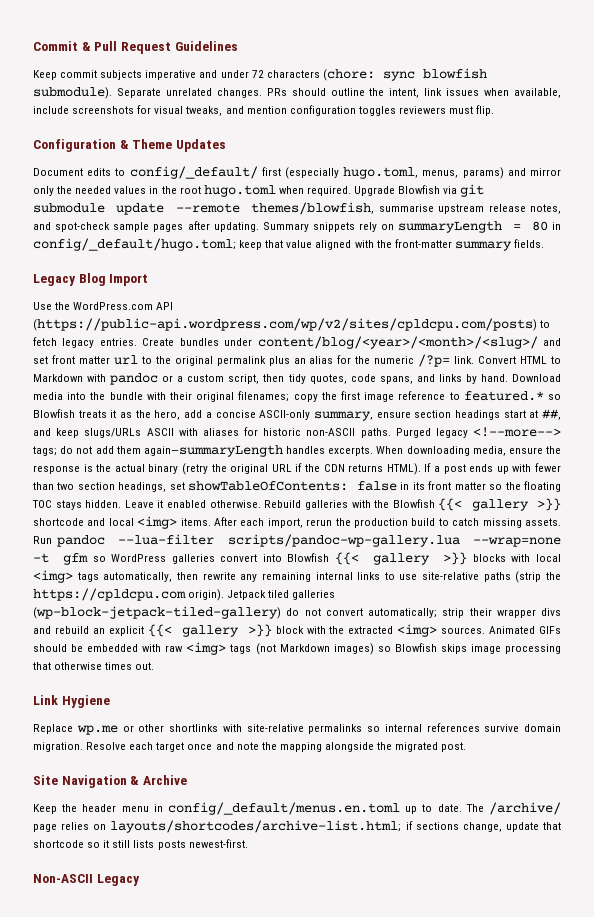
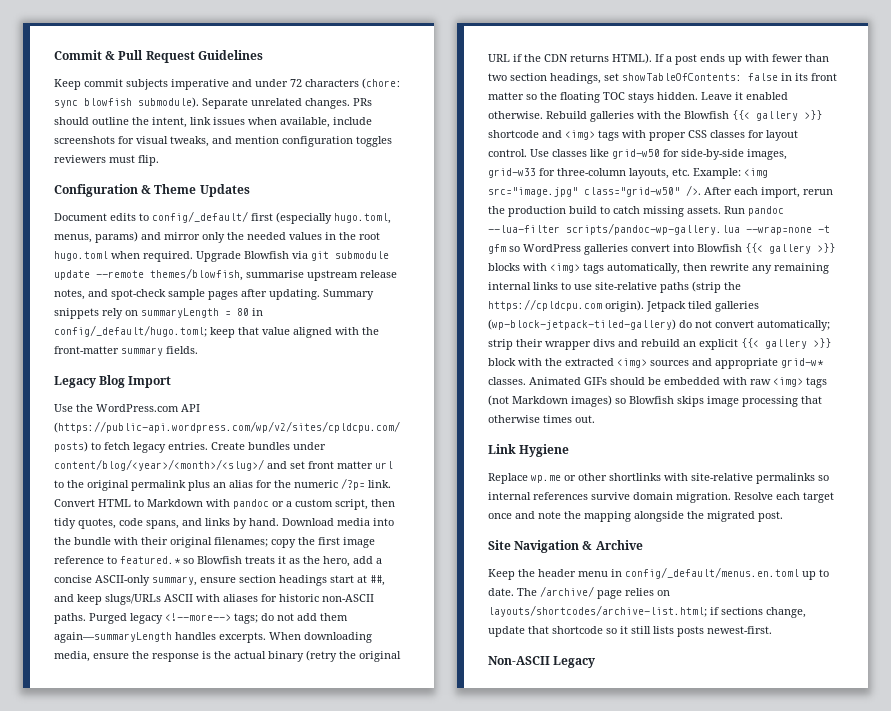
- Rebuild galleries with the Blowfish {{< gallery >}} shortcode and local <img> items.
+ Rebuild galleries with the Blowfish {{< gallery >}} shortcode and <img> tags with proper CSS classes for layout control. Use classes like grid-w50 for side-by-side images, grid-w33 for three-column layouts, etc. Example: <img src="image.jpg" class="grid-w50" />.
- Run pandoc --lua-filter scripts/pandoc-wp-gallery.lua --wrap=none -t gfm so WordPress galleries convert into Blowfish {{< gallery >}} blocks with local <img> tags automatically, then rewrite any remaining internal links to use site-relative paths (strip the https://cpldcpu.com origin).
+ Run pandoc --lua-filter scripts/pandoc-wp-gallery.lua --wrap=none -t gfm so WordPress galleries convert into Blowfish {{< gallery >}} blocks with <img> tags automatically, then rewrite any remaining internal links to use site-relative paths (strip the https://cpldcpu.com origin).
- Jetpack tiled galleries (wp-block-jetpack-tiled-gallery) do not convert automatically; strip their wrapper divs and rebuild an explicit {{< gallery >}} block with the extracted <img> sources.
+ Jetpack tiled galleries (wp-block-jetpack-tiled-gallery) do not convert automatically; strip their wrapper divs and rebuild an explicit {{< gallery >}} block with the extracted <img> sources and appropriate grid-w* classes.

